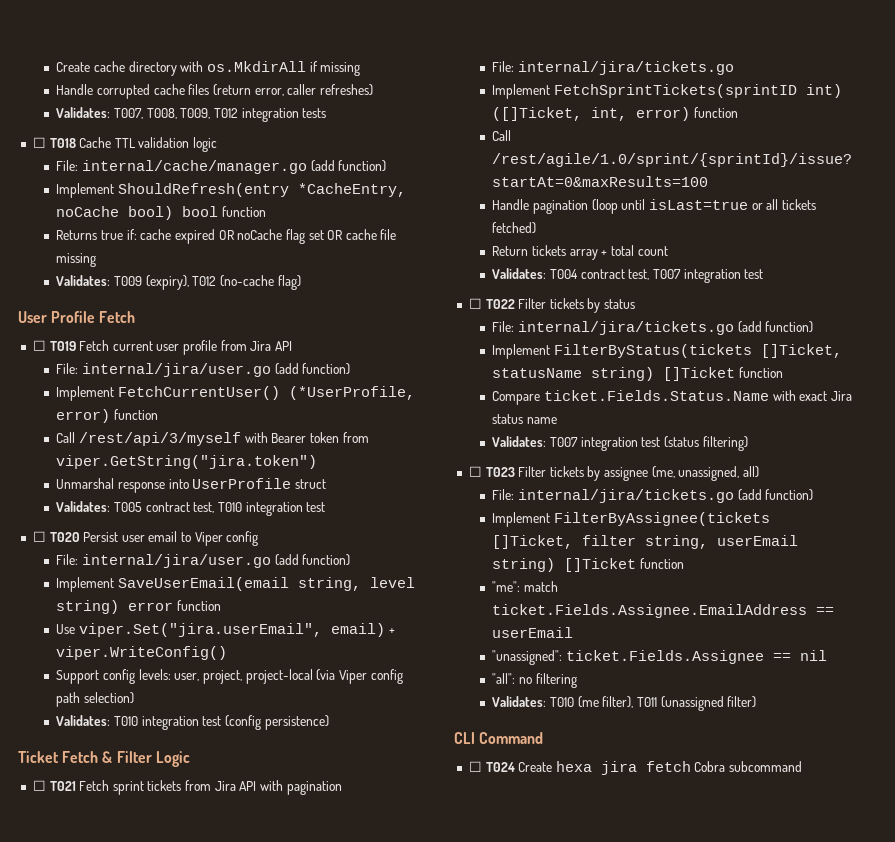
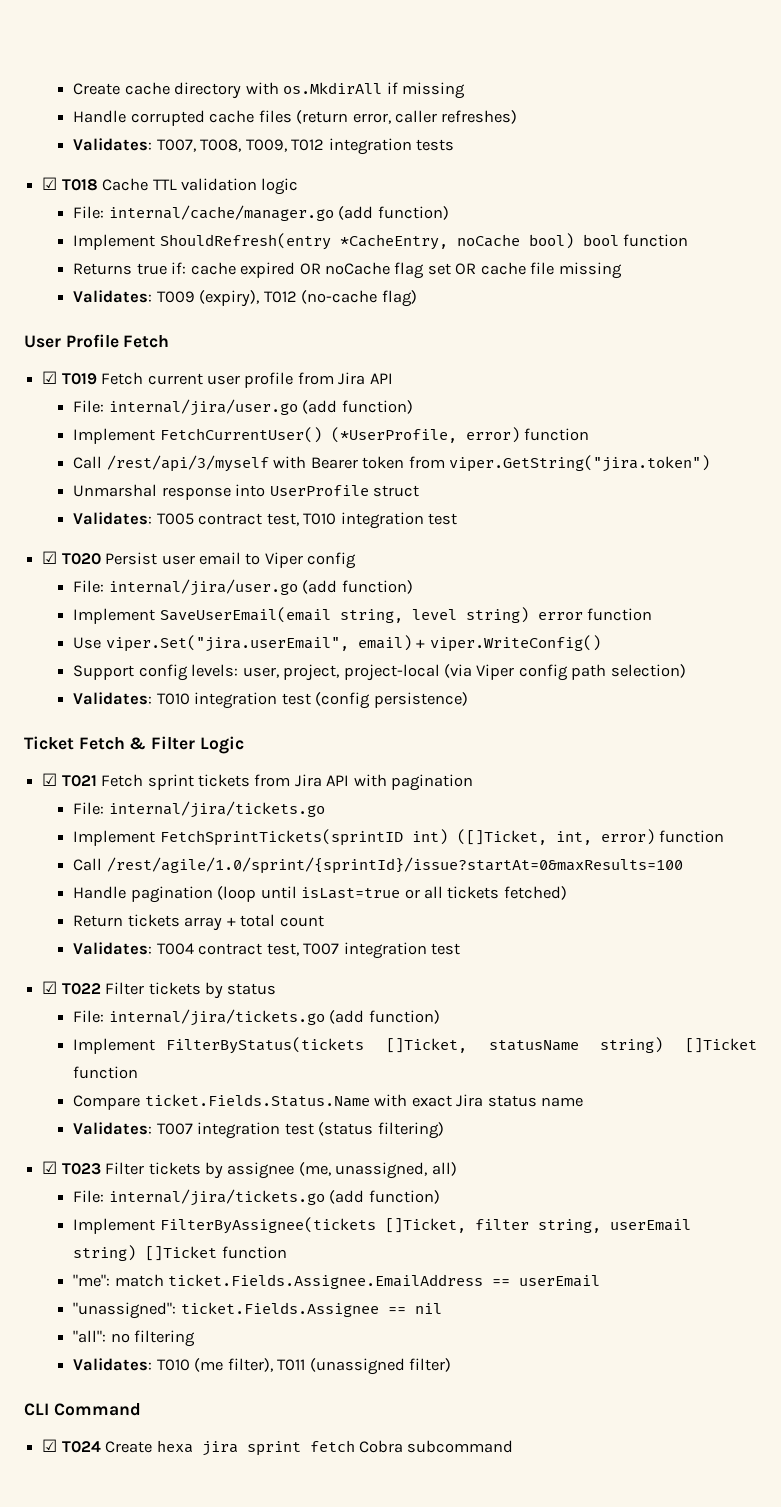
- ☐ T018 Cache TTL validation logic
+ ☑ T018 Cache TTL validation logic
- ☐ T019 Fetch current user profile from Jira API
+ ☑ T019 Fetch current user profile from Jira API
- ☐ T020 Persist user email to Viper config
+ ☑ T020 Persist user email to Viper config
- ☐ T021 Fetch sprint tickets from Jira API with pagination
+ ☑ T021 Fetch sprint tickets from Jira API with pagination
- ☐ T022 Filter tickets by status
+ ☑ T022 Filter tickets by status
- ☐ T023 Filter tickets by assignee (me, unassigned, all)
+ ☑ T023 Filter tickets by assignee (me, unassigned, all)
- ☐ T024 Create hexa jira fetch Cobra subcommand
+ ☑ T024 Create hexa jira sprint fetch Cobra subcommand

